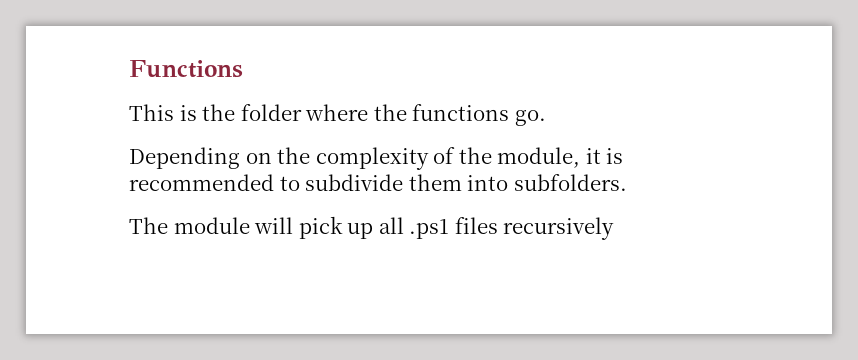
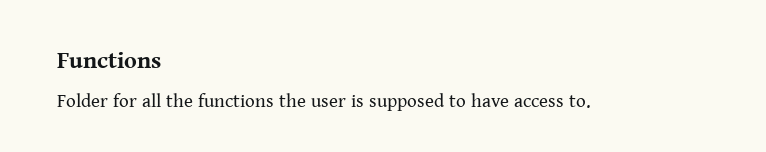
- This is the folder where the functions go.
- Depending on the complexity of the module, it is recommended to subdivide them into subfolders.
- The module will pick up all .ps1 files recursively
+ Folder for all the functions the user is supposed to have access to.

